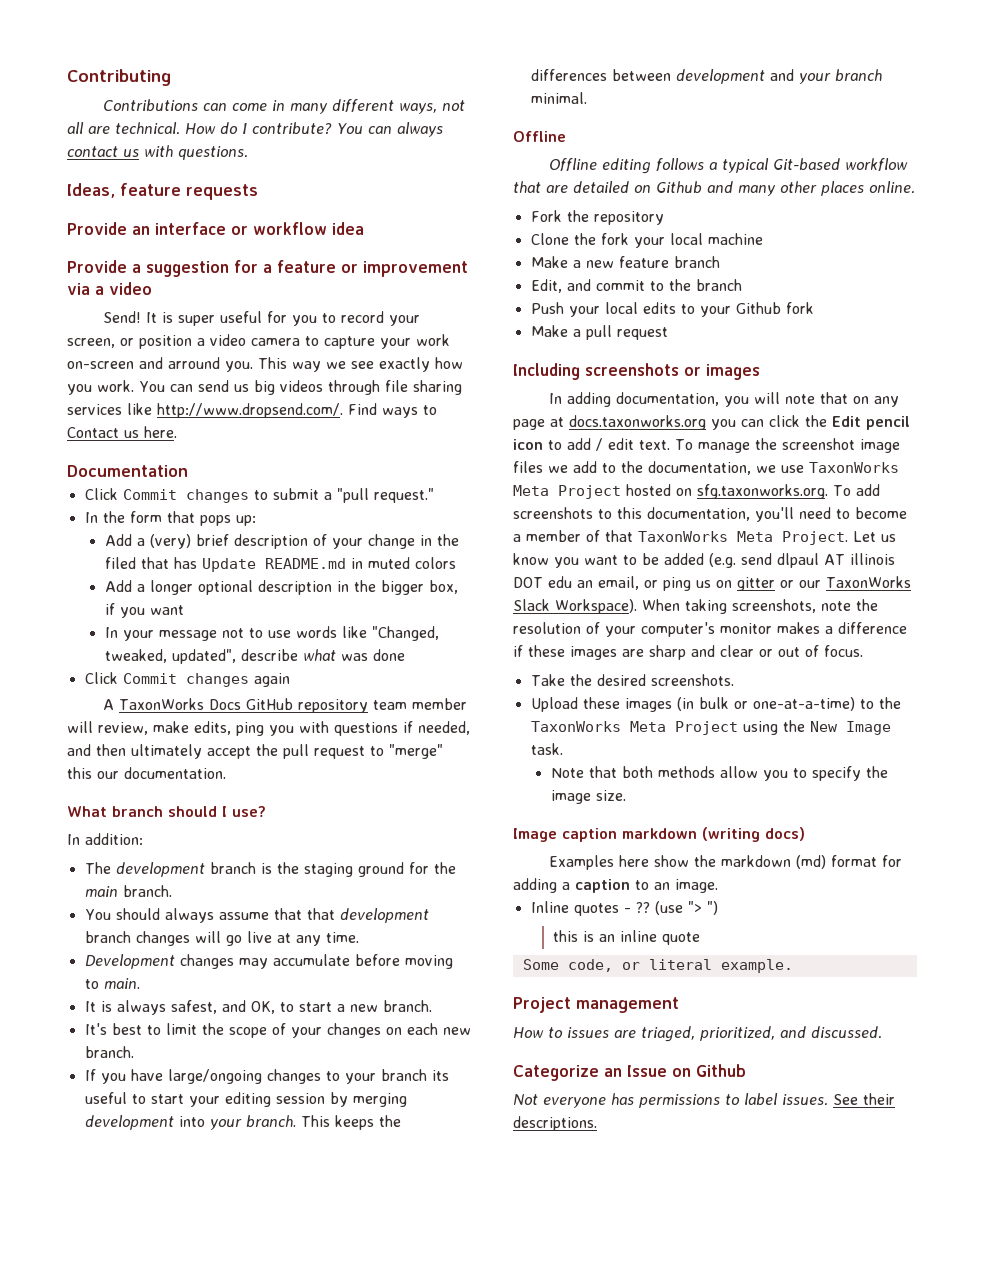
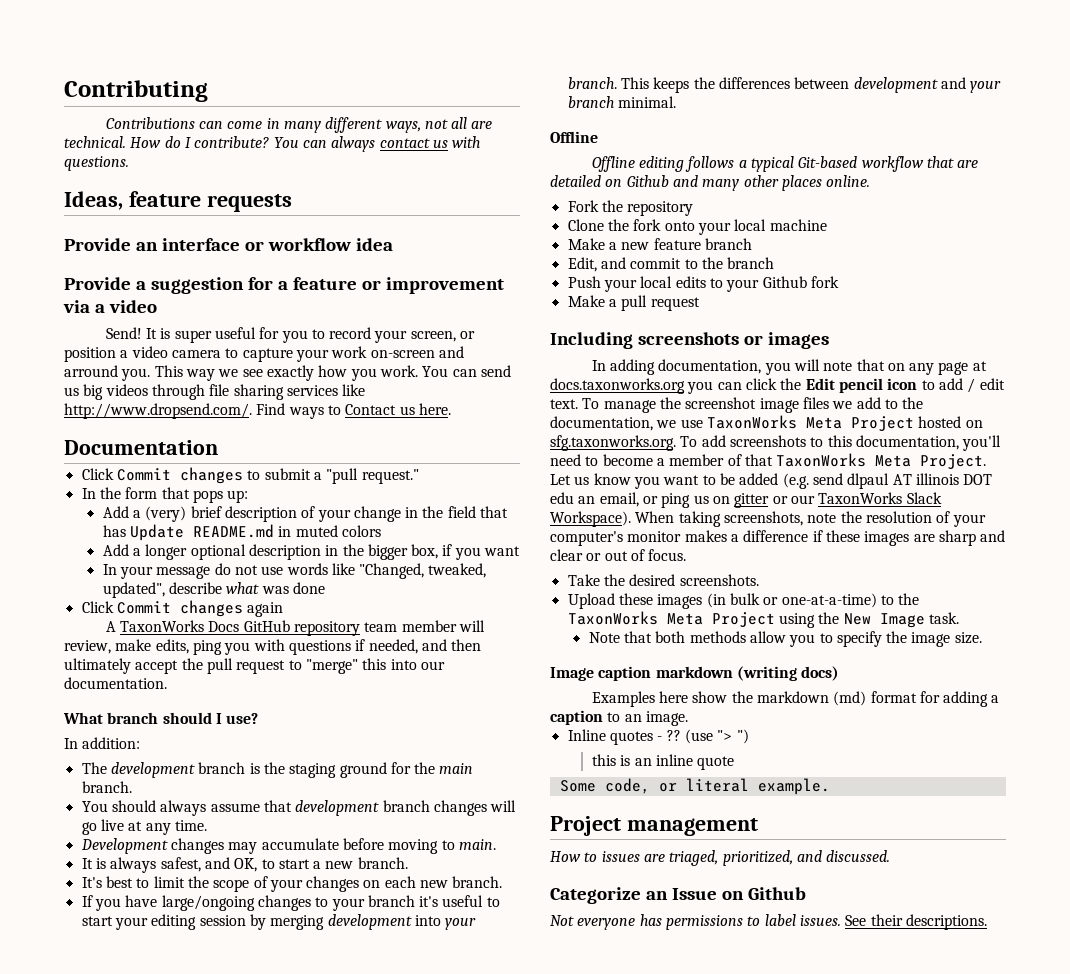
- Add a (very) brief description of your change in the filed that has Update README.md in muted colors
+ Add a (very) brief description of your change in the field that has Update README.md in muted colors
- In your message not to use words like "Changed, tweaked, updated", describe what was done
+ In your message do not use words like "Changed, tweaked, updated", describe what was done
- A TaxonWorks Docs GitHub repository team member will review, make edits, ping you with questions if needed, and then ultimately accept the pull request to "merge" this our documentation.
+ A TaxonWorks Docs GitHub repository team member will review, make edits, ping you with questions if needed, and then ultimately accept the pull request to "merge" this into our documentation.
- You should always assume that that development branch changes will go live at any time.
+ You should always assume that development branch changes will go live at any time.
- If you have large/ongoing changes to your branch its useful to start your editing session by merging development into your branch.
+ If you have large/ongoing changes to your branch it's useful to start your editing session by merging development into your branch.
- Clone the fork your local machine
+ Clone the fork onto your local machine

